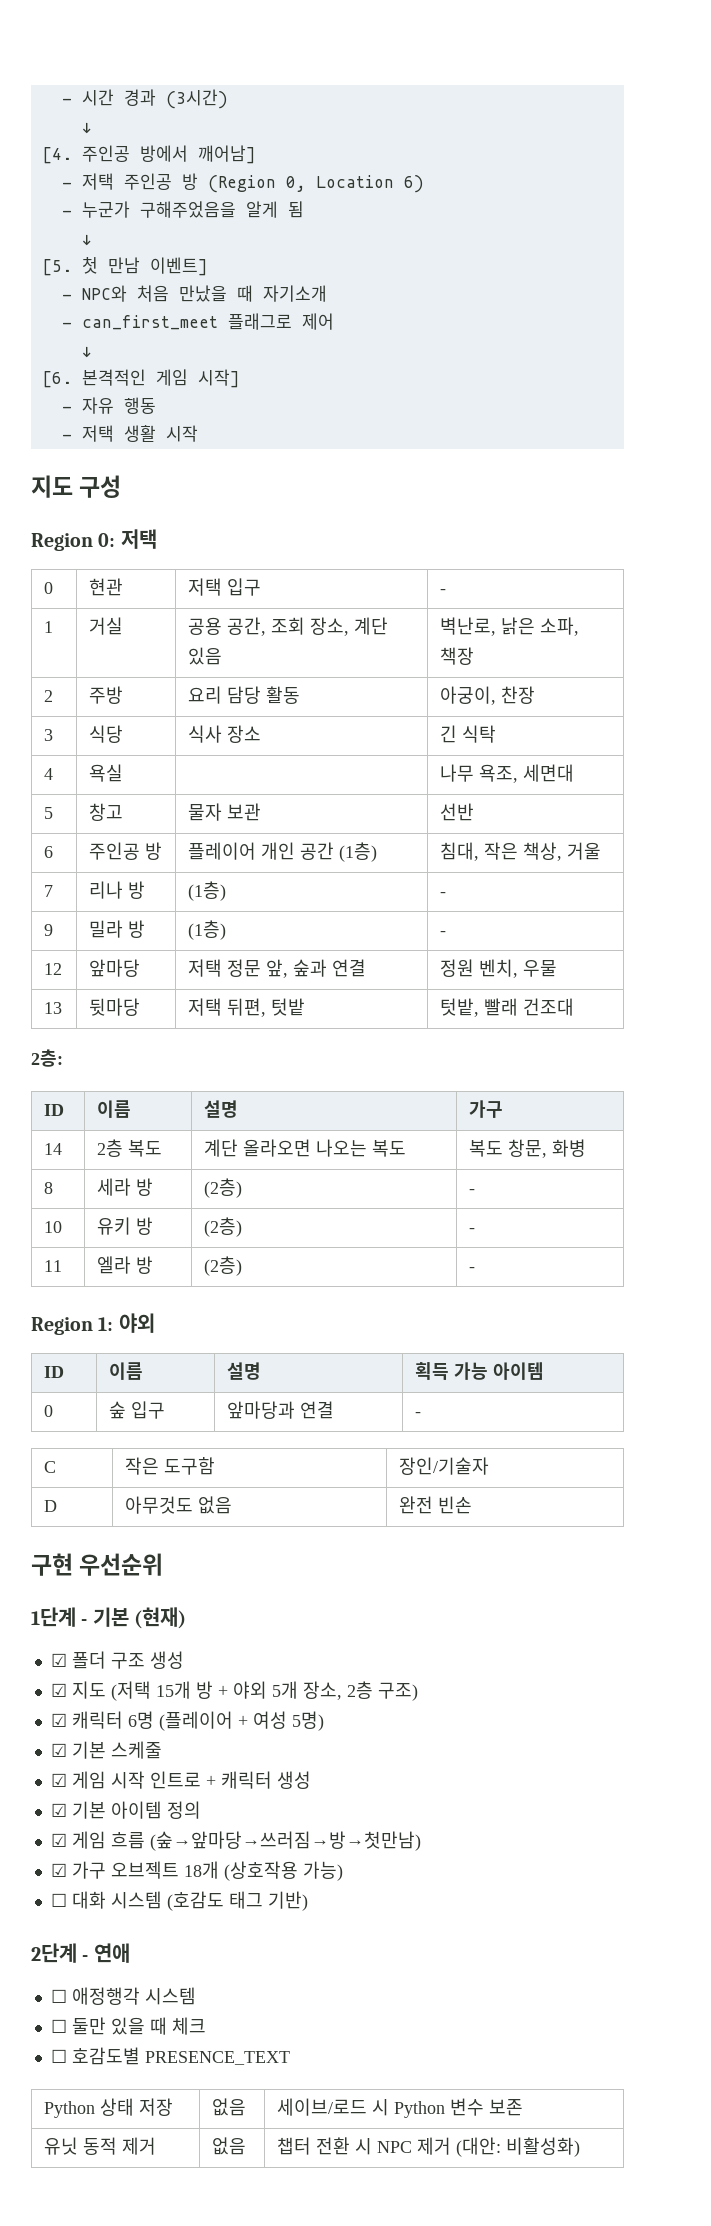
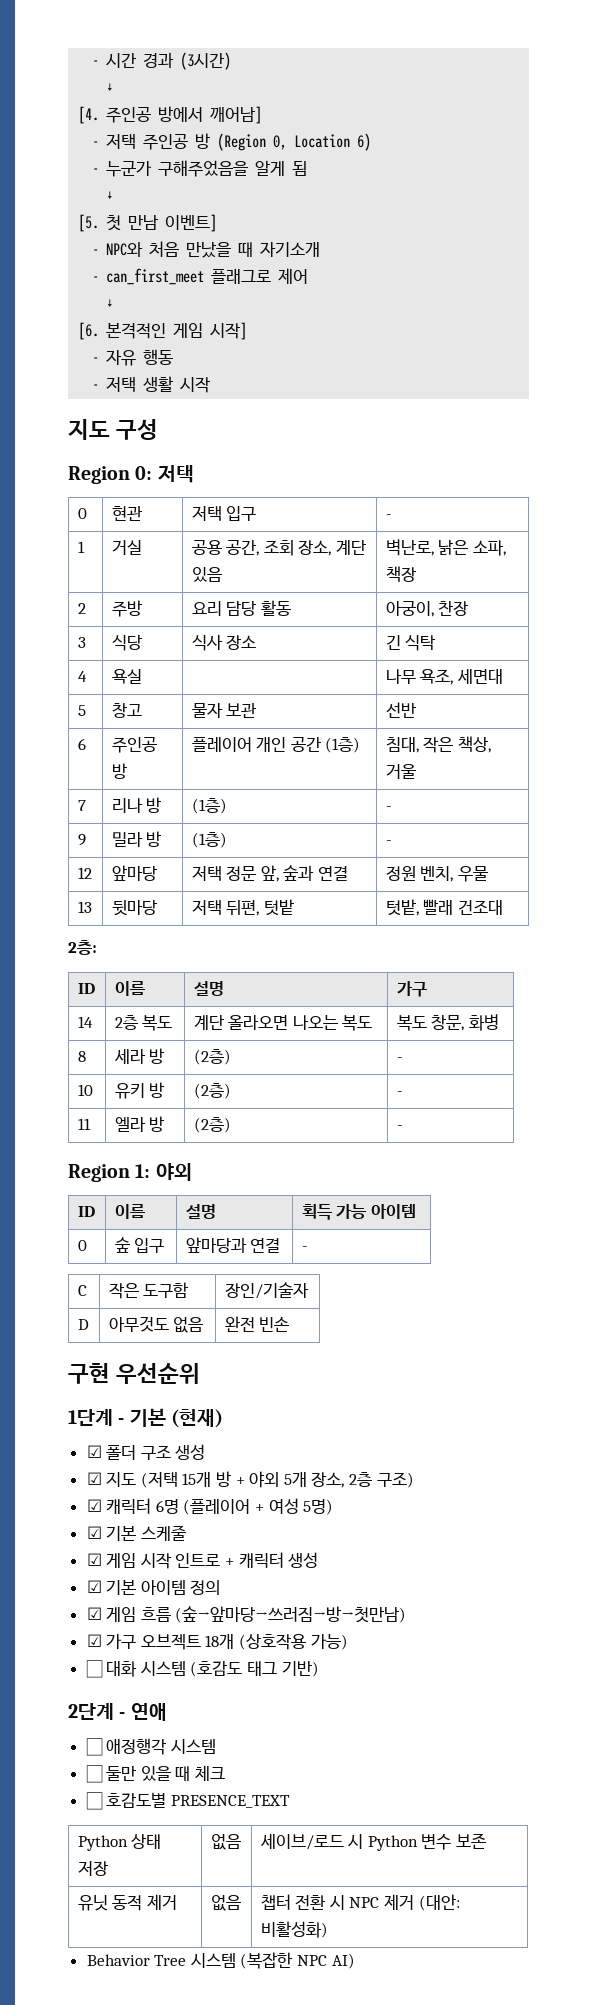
+ Behavior Tree 시스템 (복잡한 NPC AI)

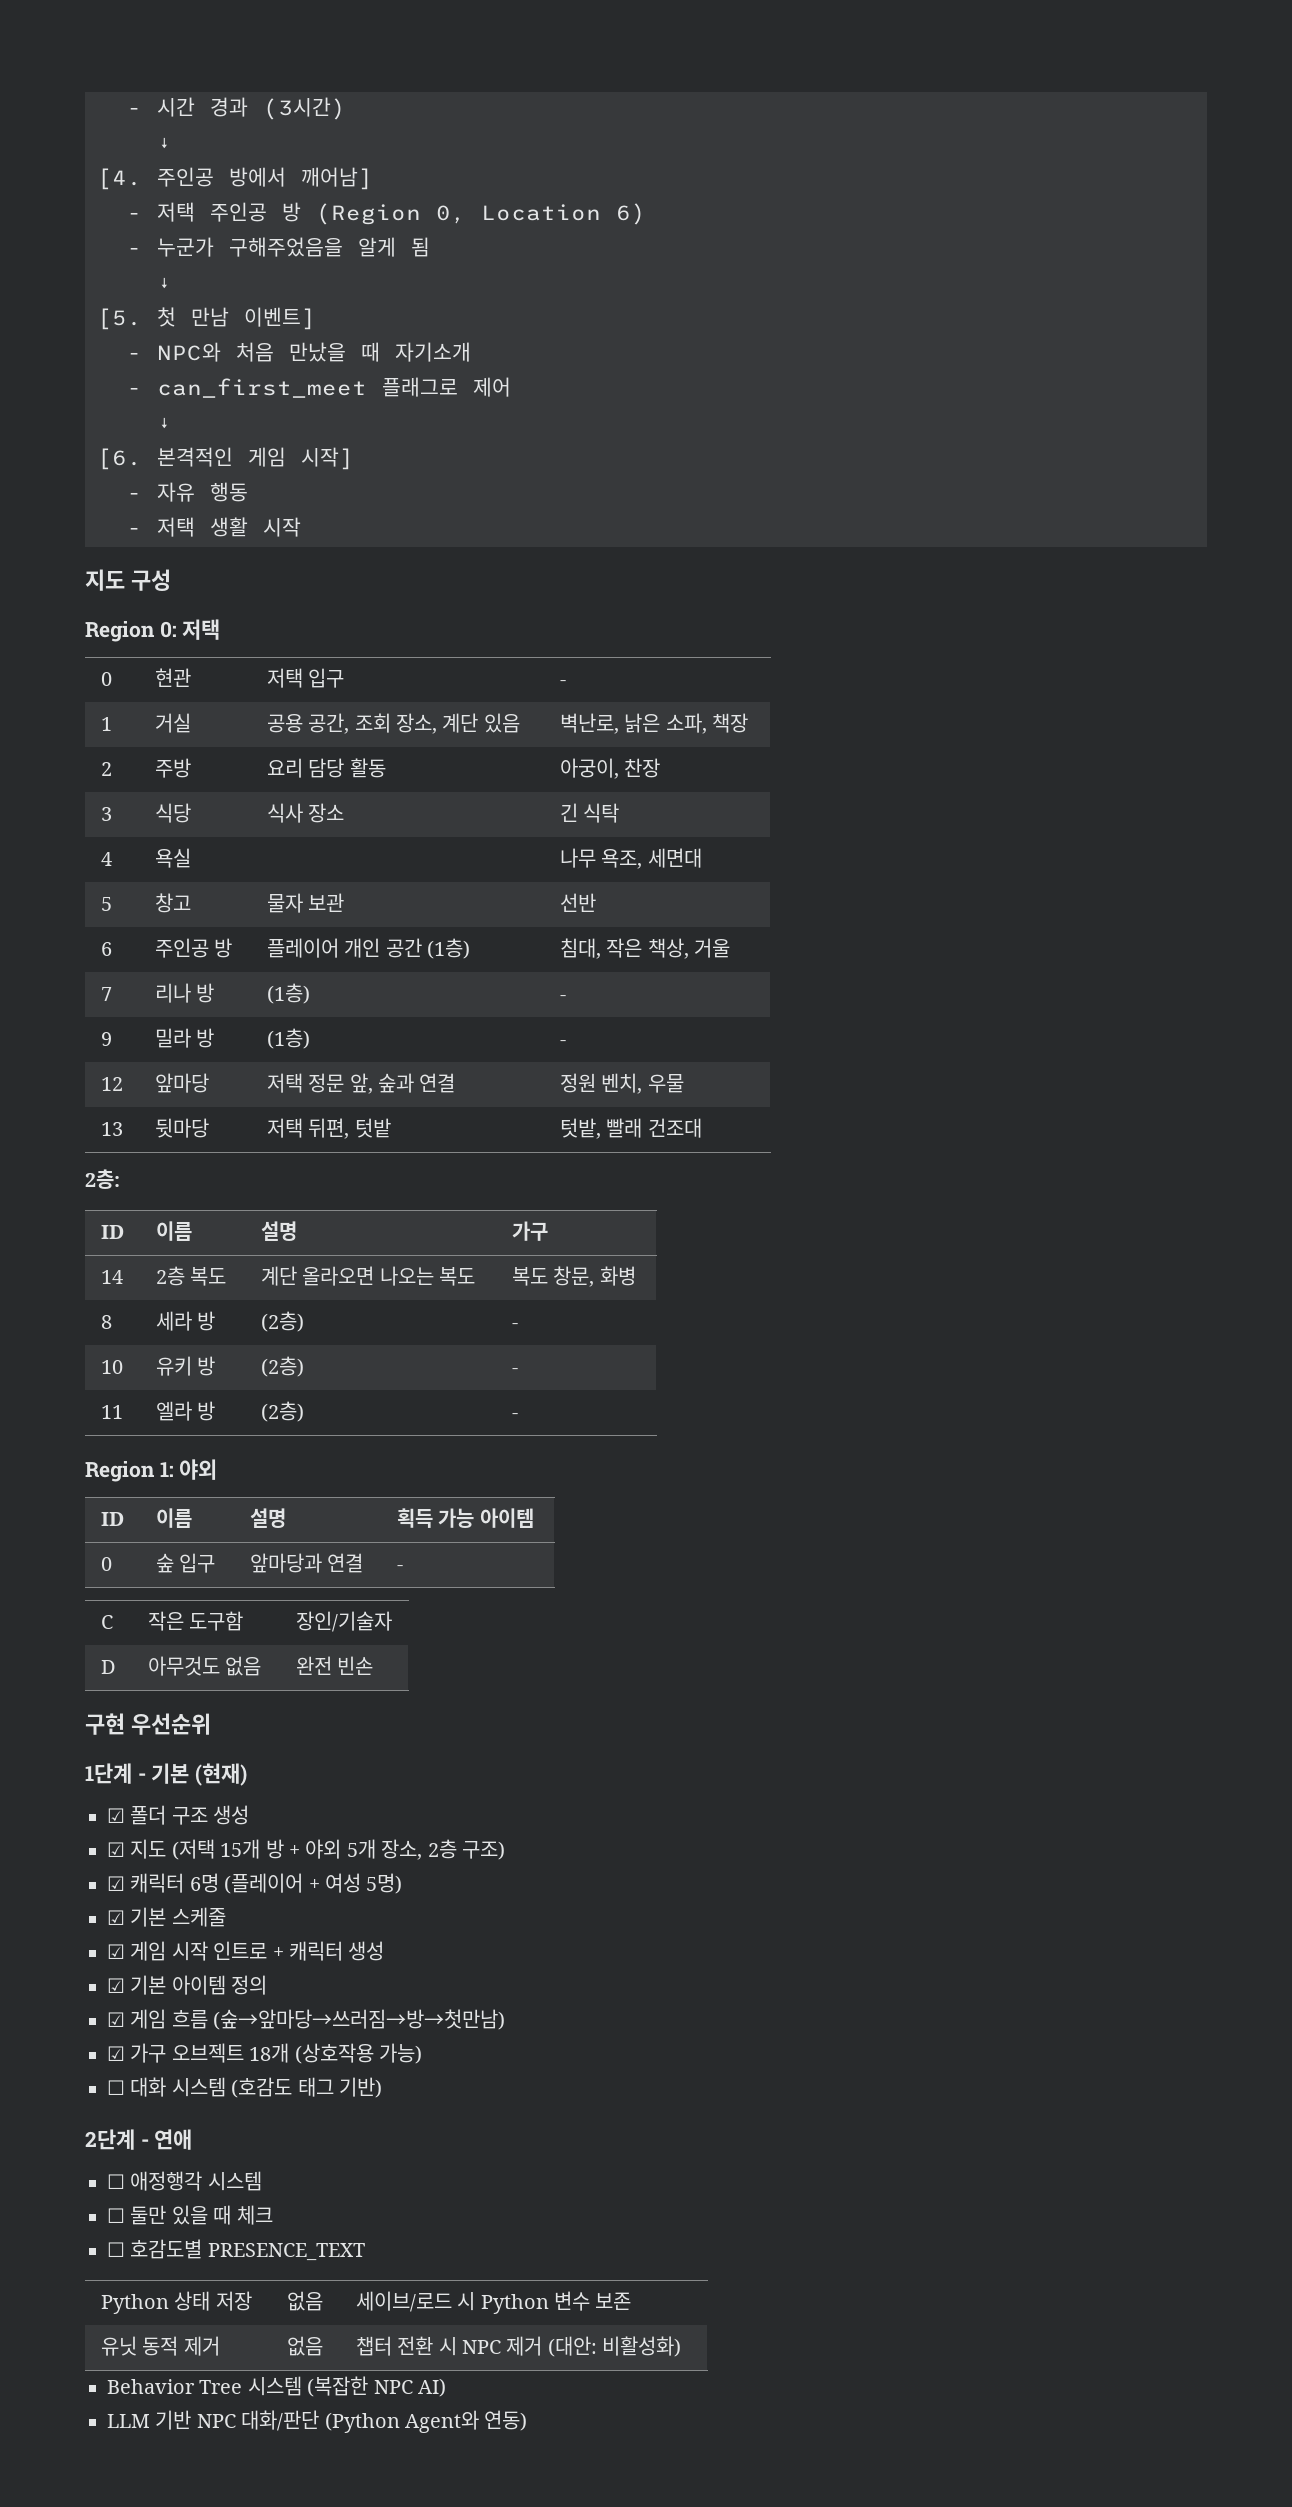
+ LLM 기반 NPC 대화/판단 (Python Agent와 연동)

